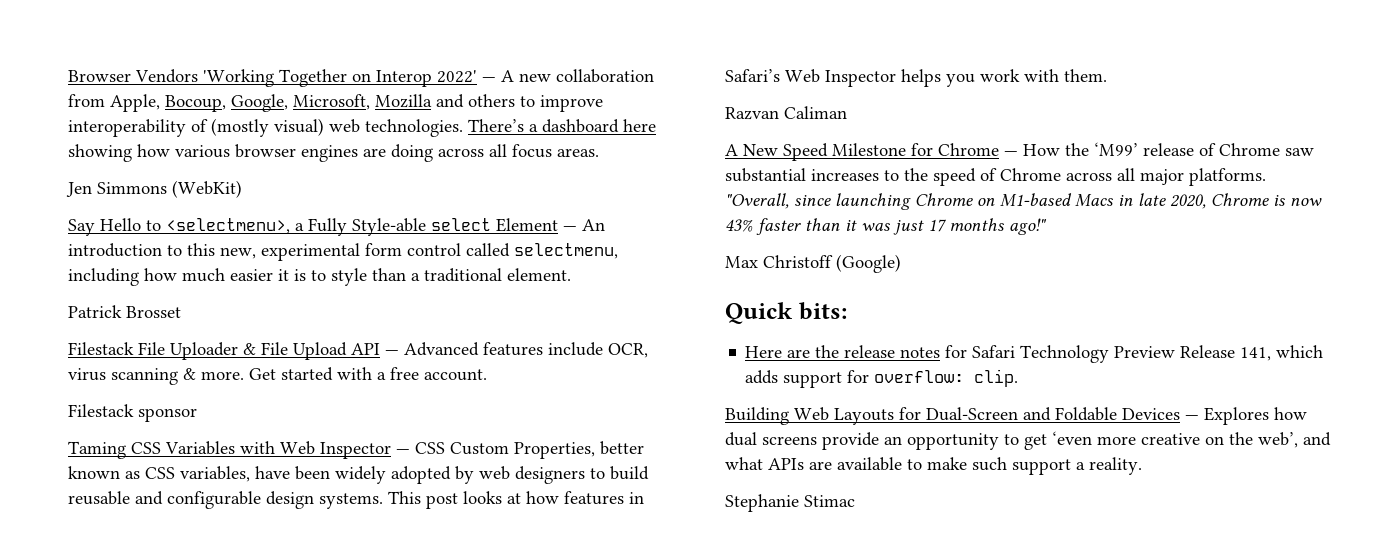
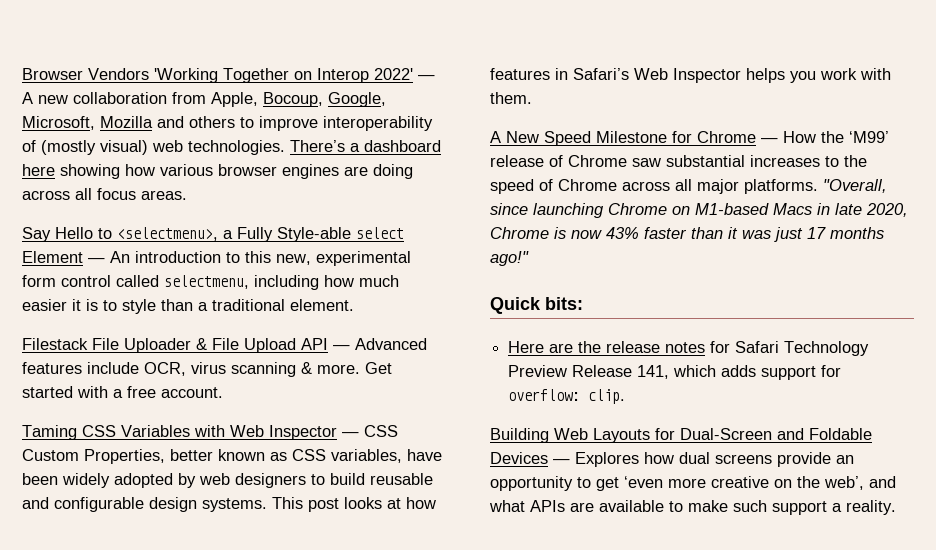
- Jen Simmons (WebKit)
- Patrick Brosset
- Filestack sponsor
- Razvan Caliman
- Max Christoff (Google)
- Stephanie Stimac

